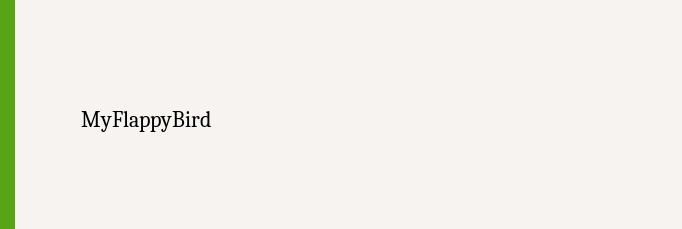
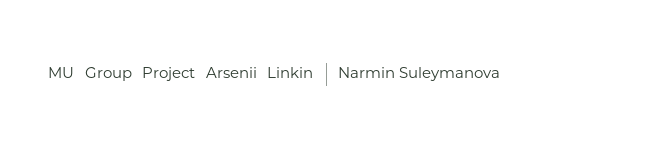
- MyFlappyBird
+ MU Group Project Arsenii Linkin Narmin Suleymanova

